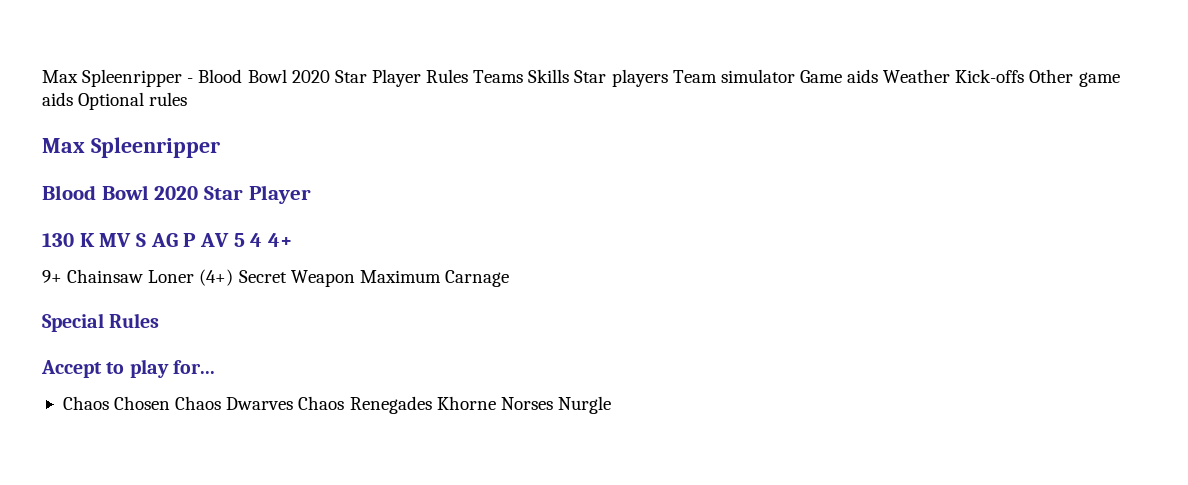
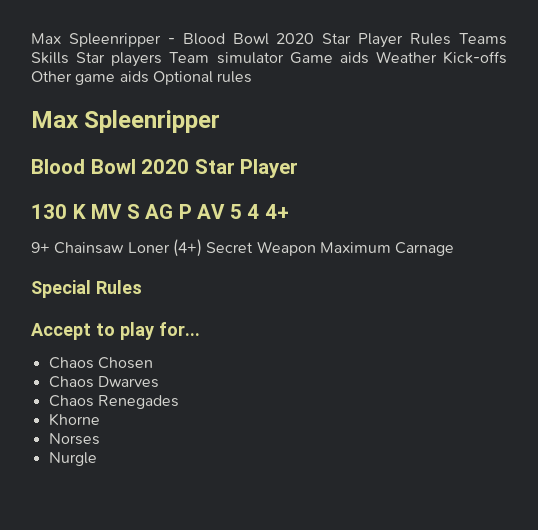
- Chaos Chosen Chaos Dwarves Chaos Renegades Khorne Norses Nurgle
+ Chaos Chosen
+ Chaos Dwarves
+ Chaos Renegades
+ Khorne
+ Norses
+ Nurgle

